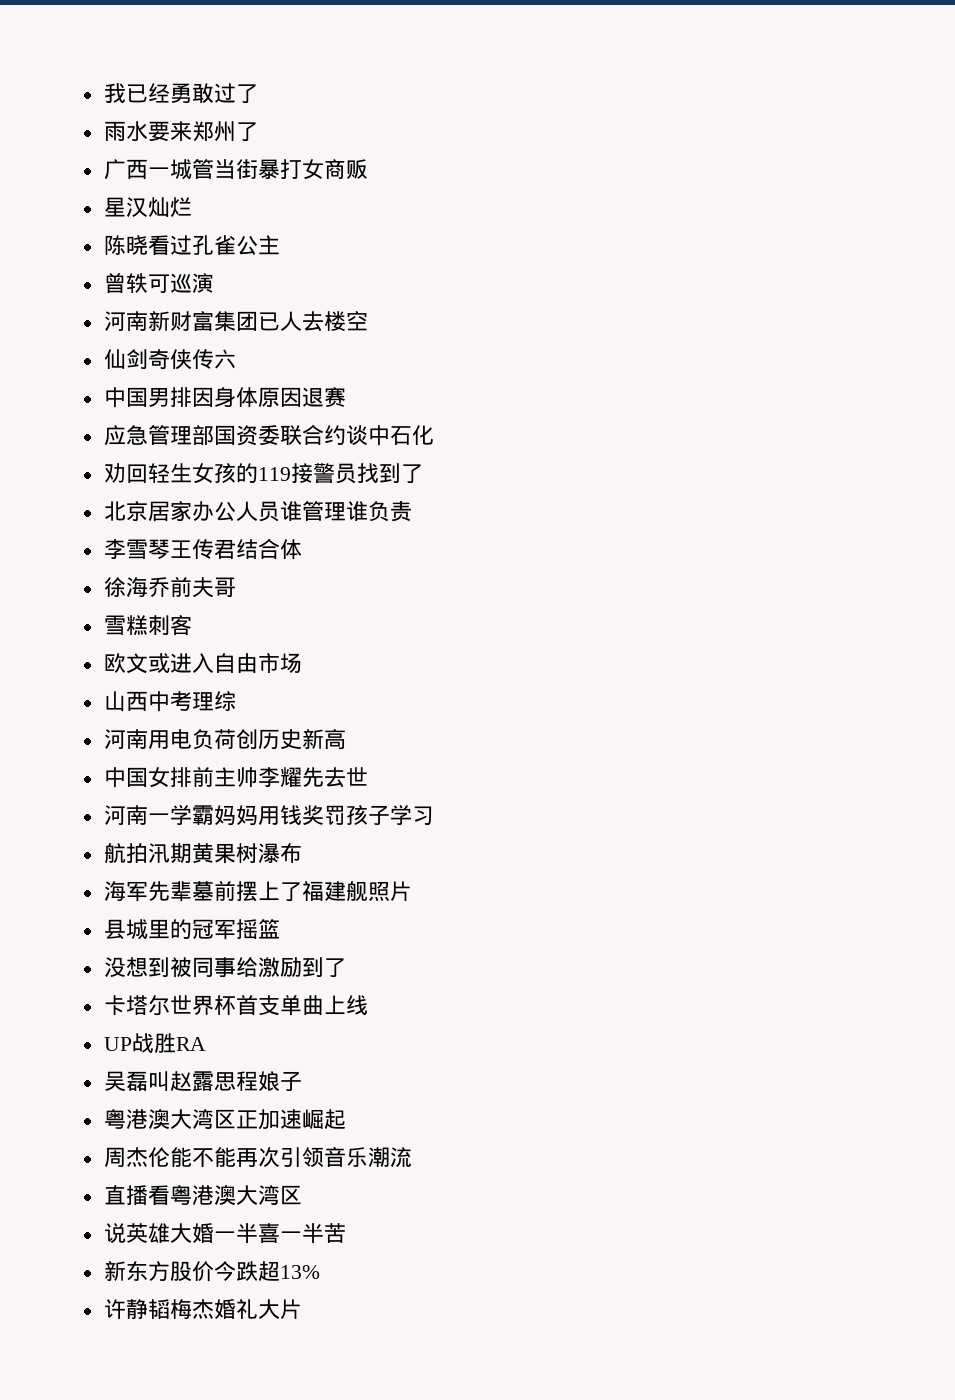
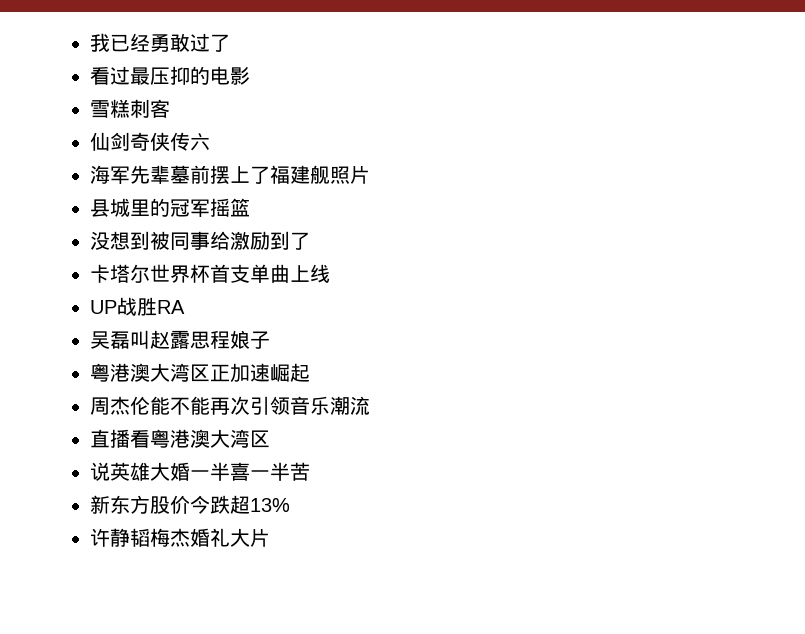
- 雨水要来郑州了
- 广西一城管当街暴打女商贩
- 星汉灿烂
- 陈晓看过孔雀公主
- 曾轶可巡演
- 河南新财富集团已人去楼空
+ 看过最压抑的电影
+ 雪糕刺客
  仙剑奇侠传六
- 中国男排因身体原因退赛
- 应急管理部国资委联合约谈中石化
- 劝回轻生女孩的119接警员找到了
- 北京居家办公人员谁管理谁负责
- 李雪琴王传君结合体
- 徐海乔前夫哥
- 雪糕刺客
- 欧文或进入自由市场
- 山西中考理综
- 河南用电负荷创历史新高
- 中国女排前主帅李耀先去世
- 河南一学霸妈妈用钱奖罚孩子学习
- 航拍汛期黄果树瀑布

